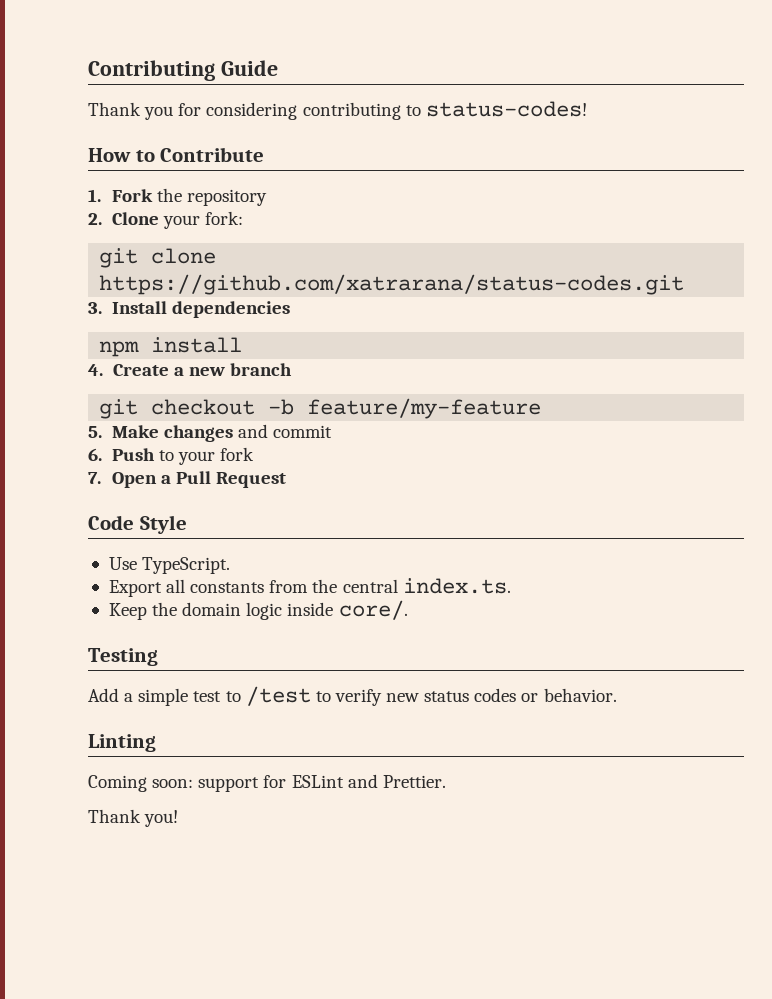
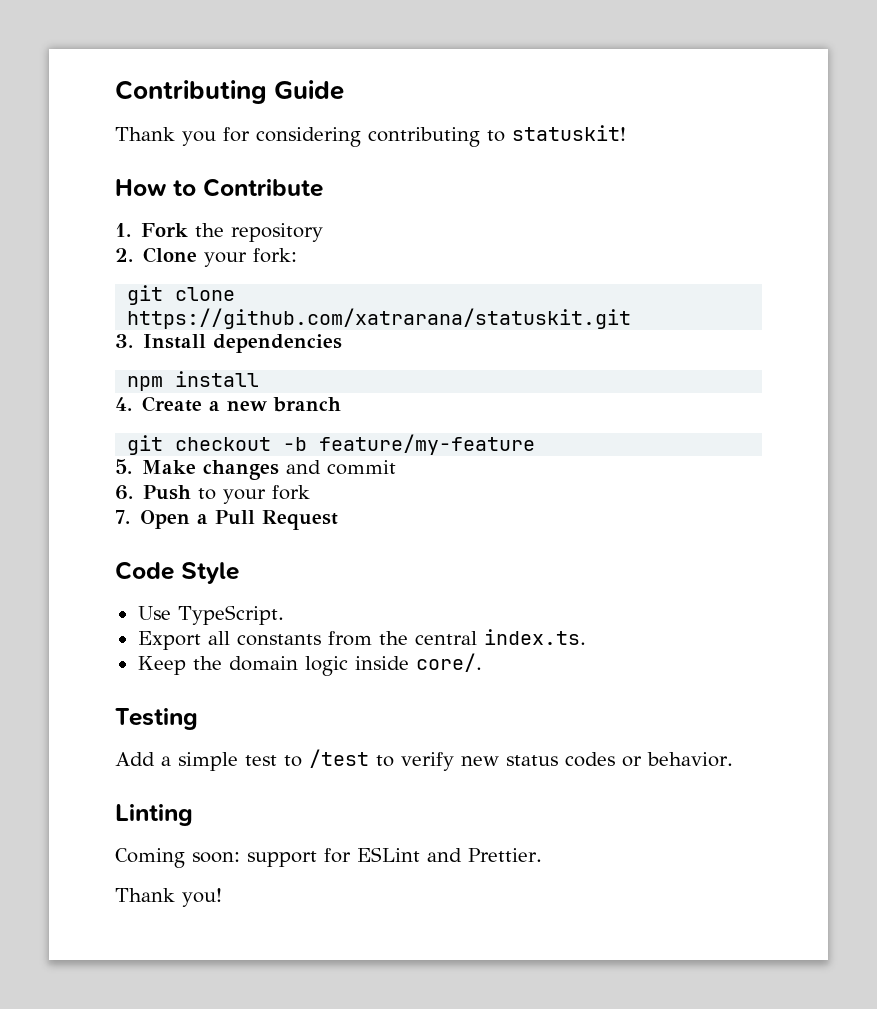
- Thank you for considering contributing to status-codes!
+ Thank you for considering contributing to statuskit!
- git clone https://github.com/xatrarana/status-codes.git
+ git clone https://github.com/xatrarana/statuskit.git

